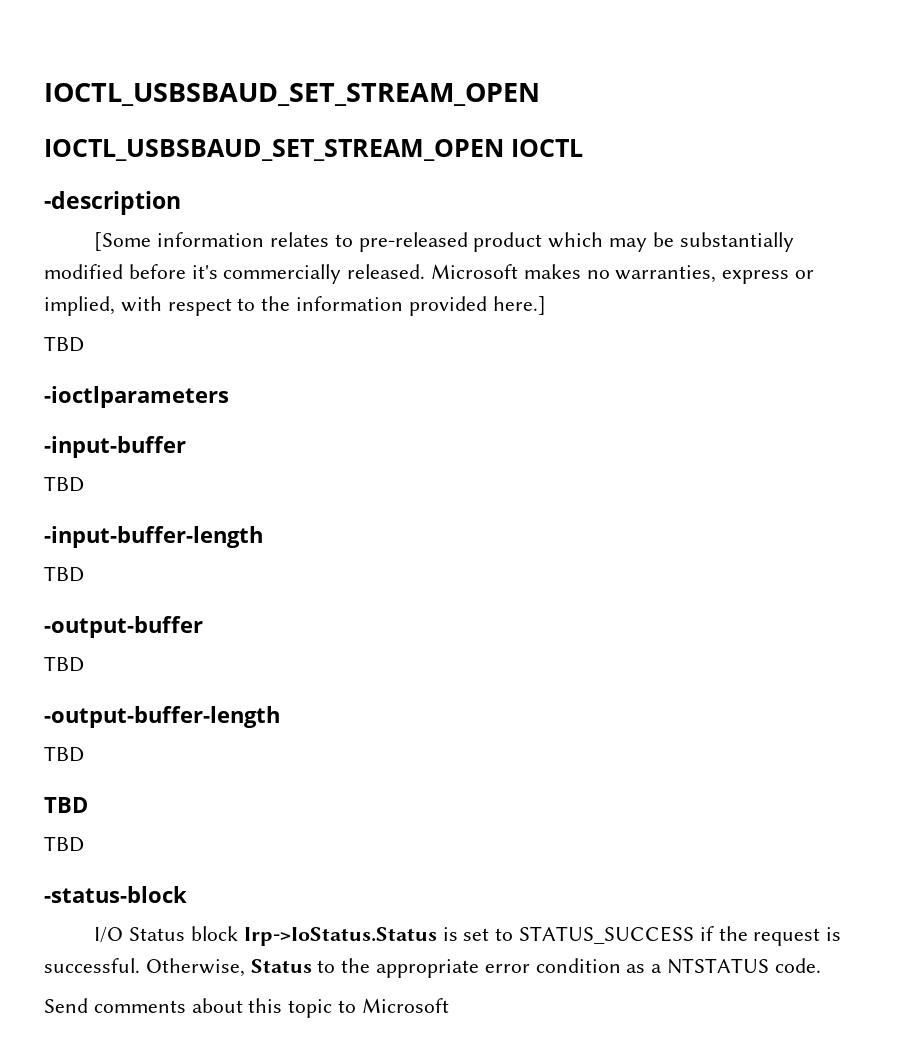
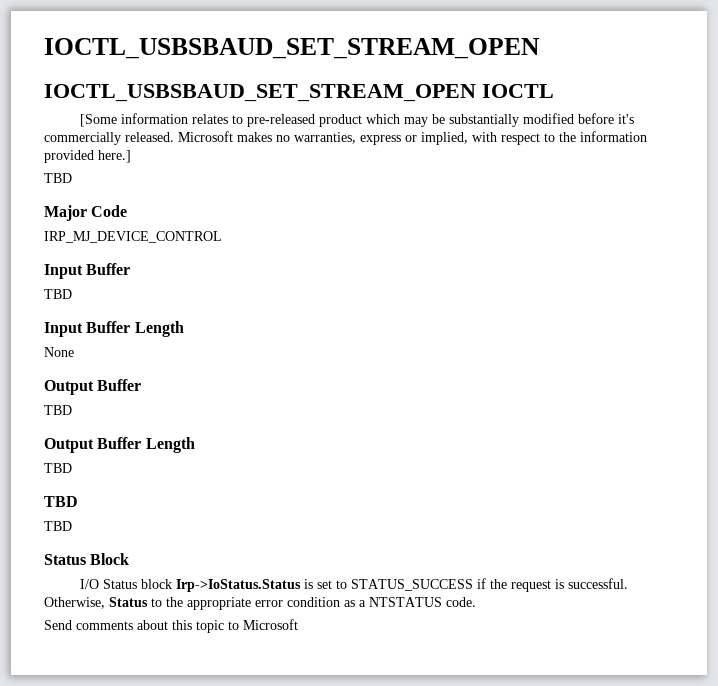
- -description
- -ioctlparameters
- -input-buffer
+ Major Code
+ IRP_MJ_DEVICE_CONTROL
+ Input Buffer
  TBD
- -input-buffer-length
+ Input Buffer Length
+ None
+ Output Buffer
  TBD
- -output-buffer
- TBD
- -output-buffer-length
+ Output Buffer Length
- -status-block
+ Status Block

